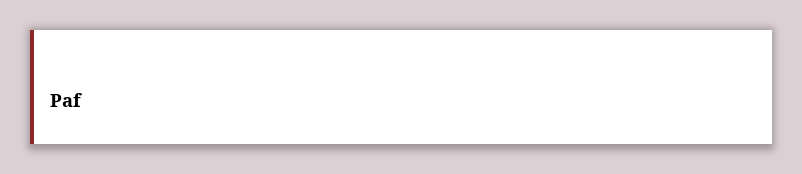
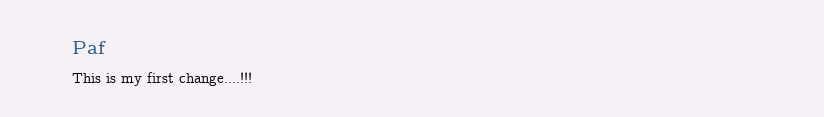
+ This is my first change....!!!

